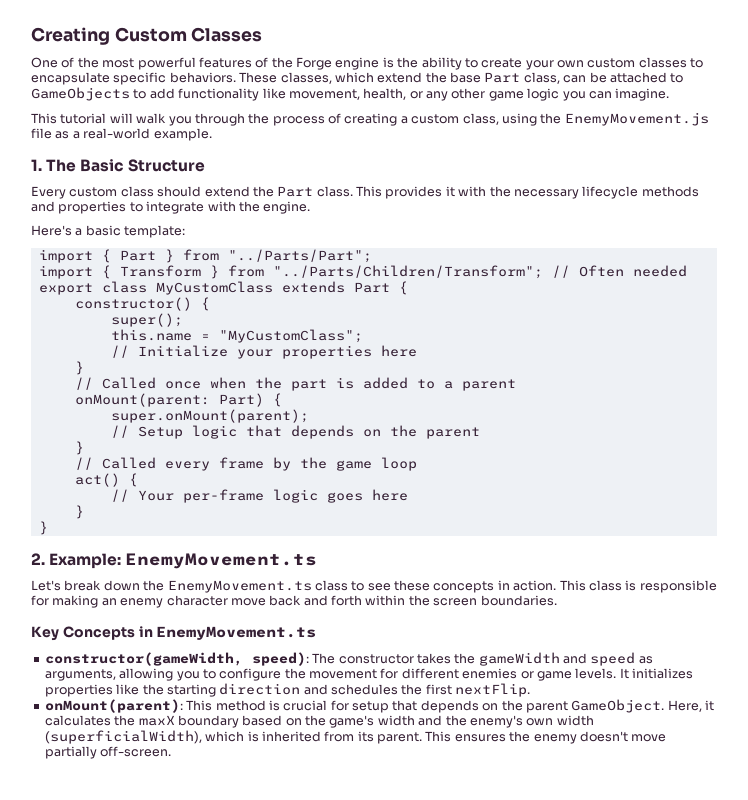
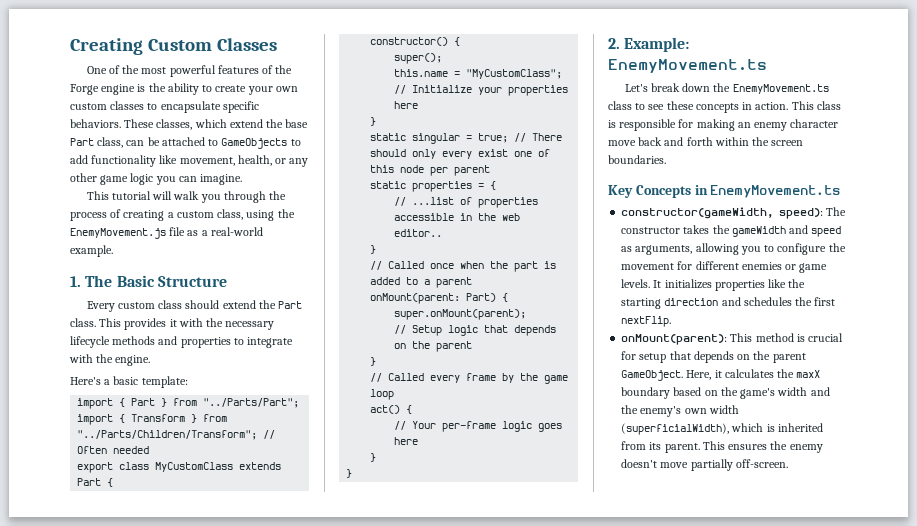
+ static singular = true; // There should only every exist one of this node per parent
+ static properties = {
+ // ...list of properties accessible in the web editor..
+ }

